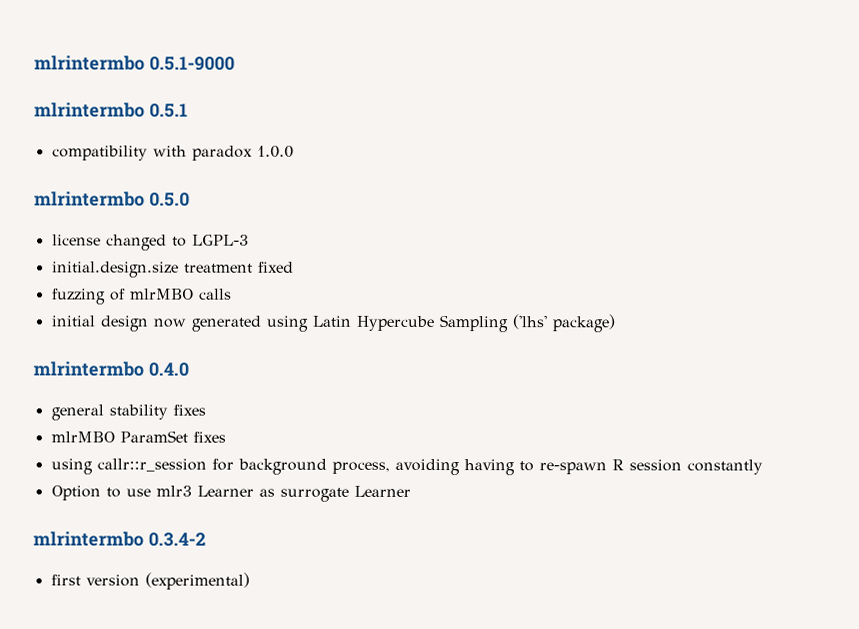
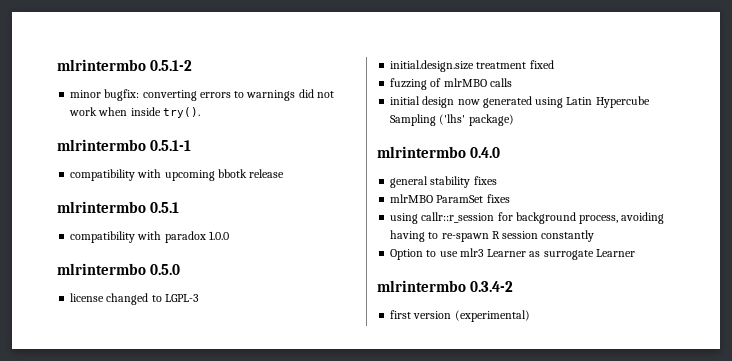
- mlrintermbo 0.5.1-9000
+ mlrintermbo 0.5.1-2
+ minor bugfix: converting errors to warnings did not work when inside try().
+ mlrintermbo 0.5.1-1
+ compatibility with upcoming bbotk release

